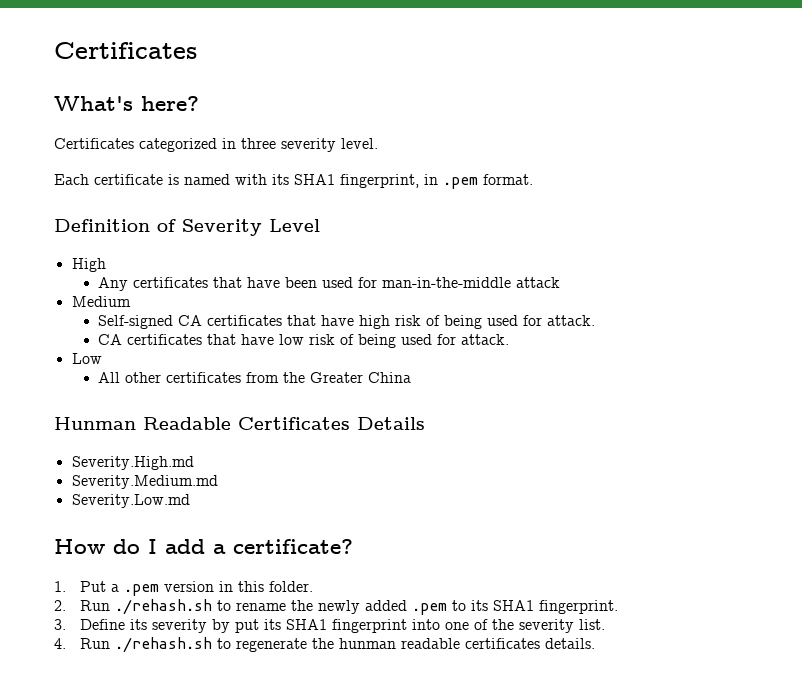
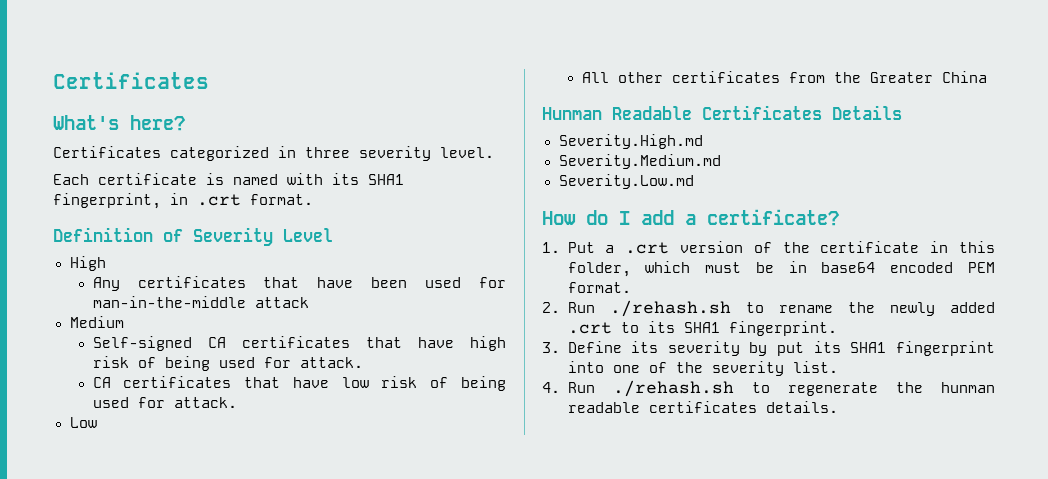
- Each certificate is named with its SHA1 fingerprint, in .pem format.
+ Each certificate is named with its SHA1 fingerprint, in .crt format.
- 1. Put a .pem version in this folder.
+ 1. Put a .crt version of the certificate in this folder, which must be in base64 encoded PEM format.
- 2. Run ./rehash.sh to rename the newly added .pem to its SHA1 fingerprint.
+ 2. Run ./rehash.sh to rename the newly added .crt to its SHA1 fingerprint.

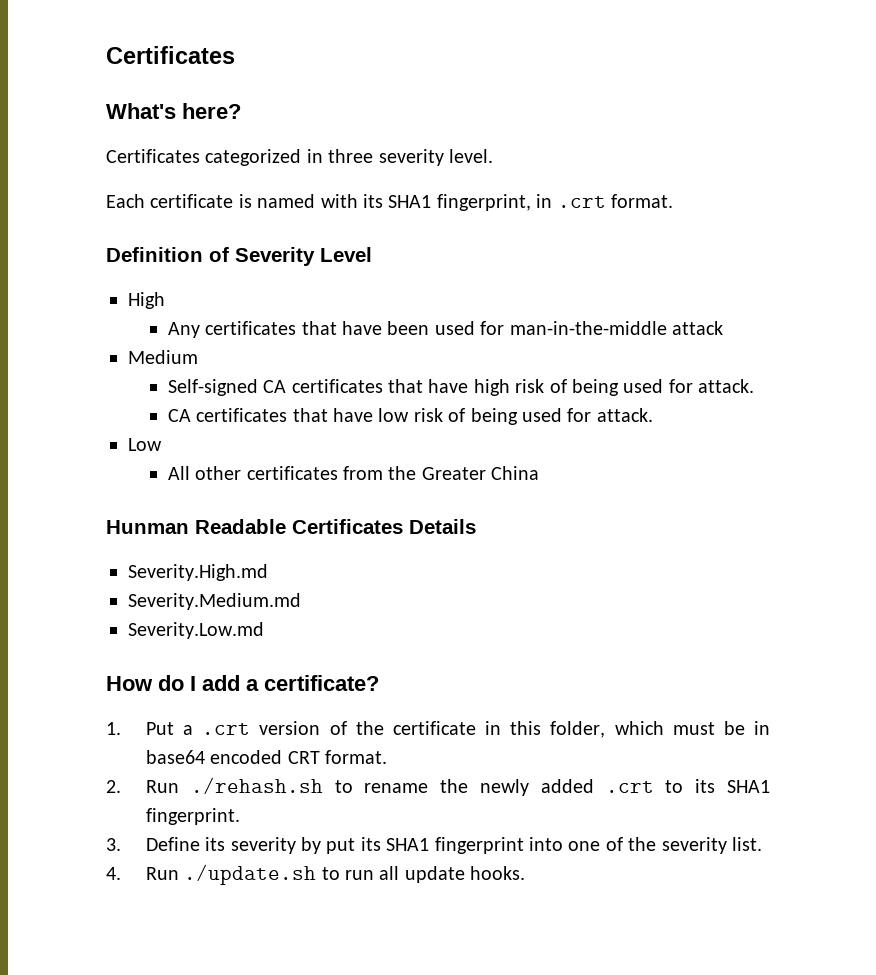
- 1. Put a .crt version of the certificate in this folder, which must be in base64 encoded PEM format.
+ 1. Put a .crt version of the certificate in this folder, which must be in base64 encoded CRT format.
- 4. Run ./rehash.sh to regenerate the hunman readable certificates details.
+ 4. Run ./update.sh to run all update hooks.

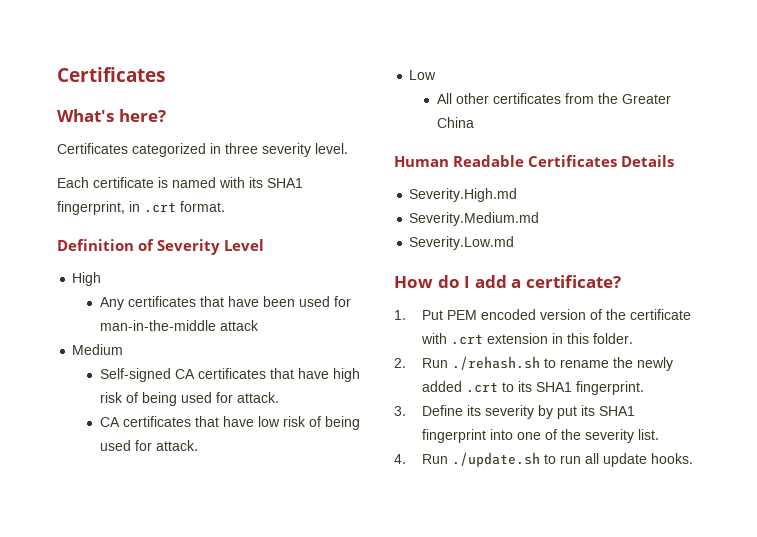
- Hunman Readable Certificates Details
+ Human Readable Certificates Details
- 1. Put a .crt version of the certificate in this folder, which must be in base64 encoded CRT format.
+ 1. Put PEM encoded version of the certificate with .crt extension in this folder.

